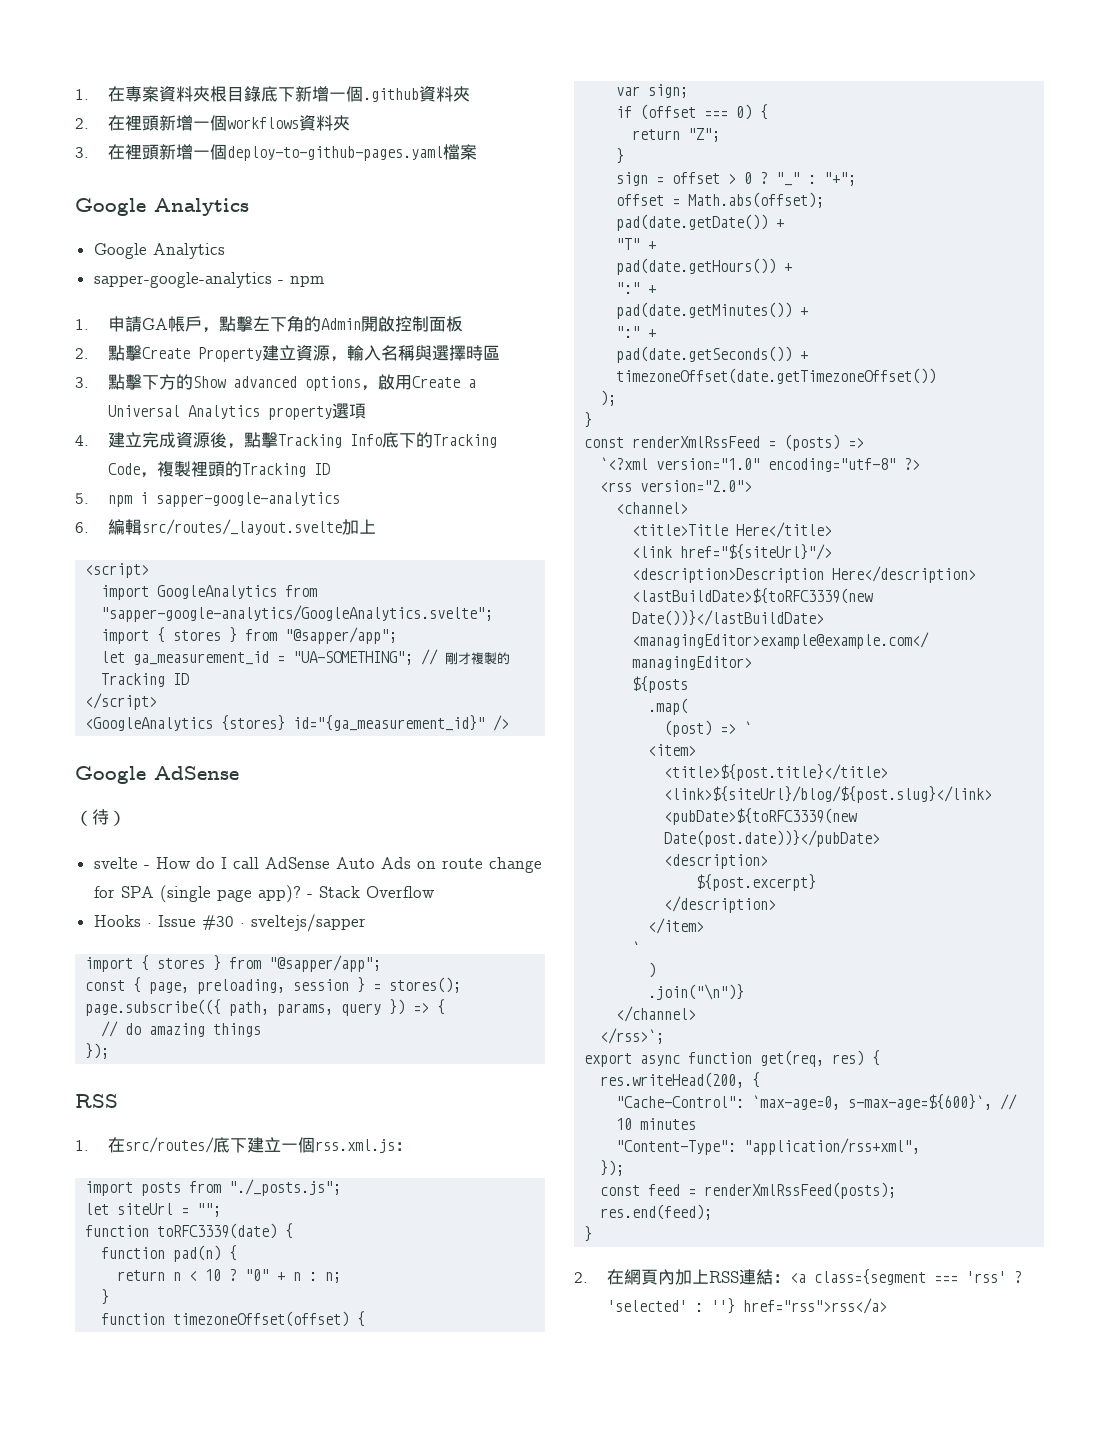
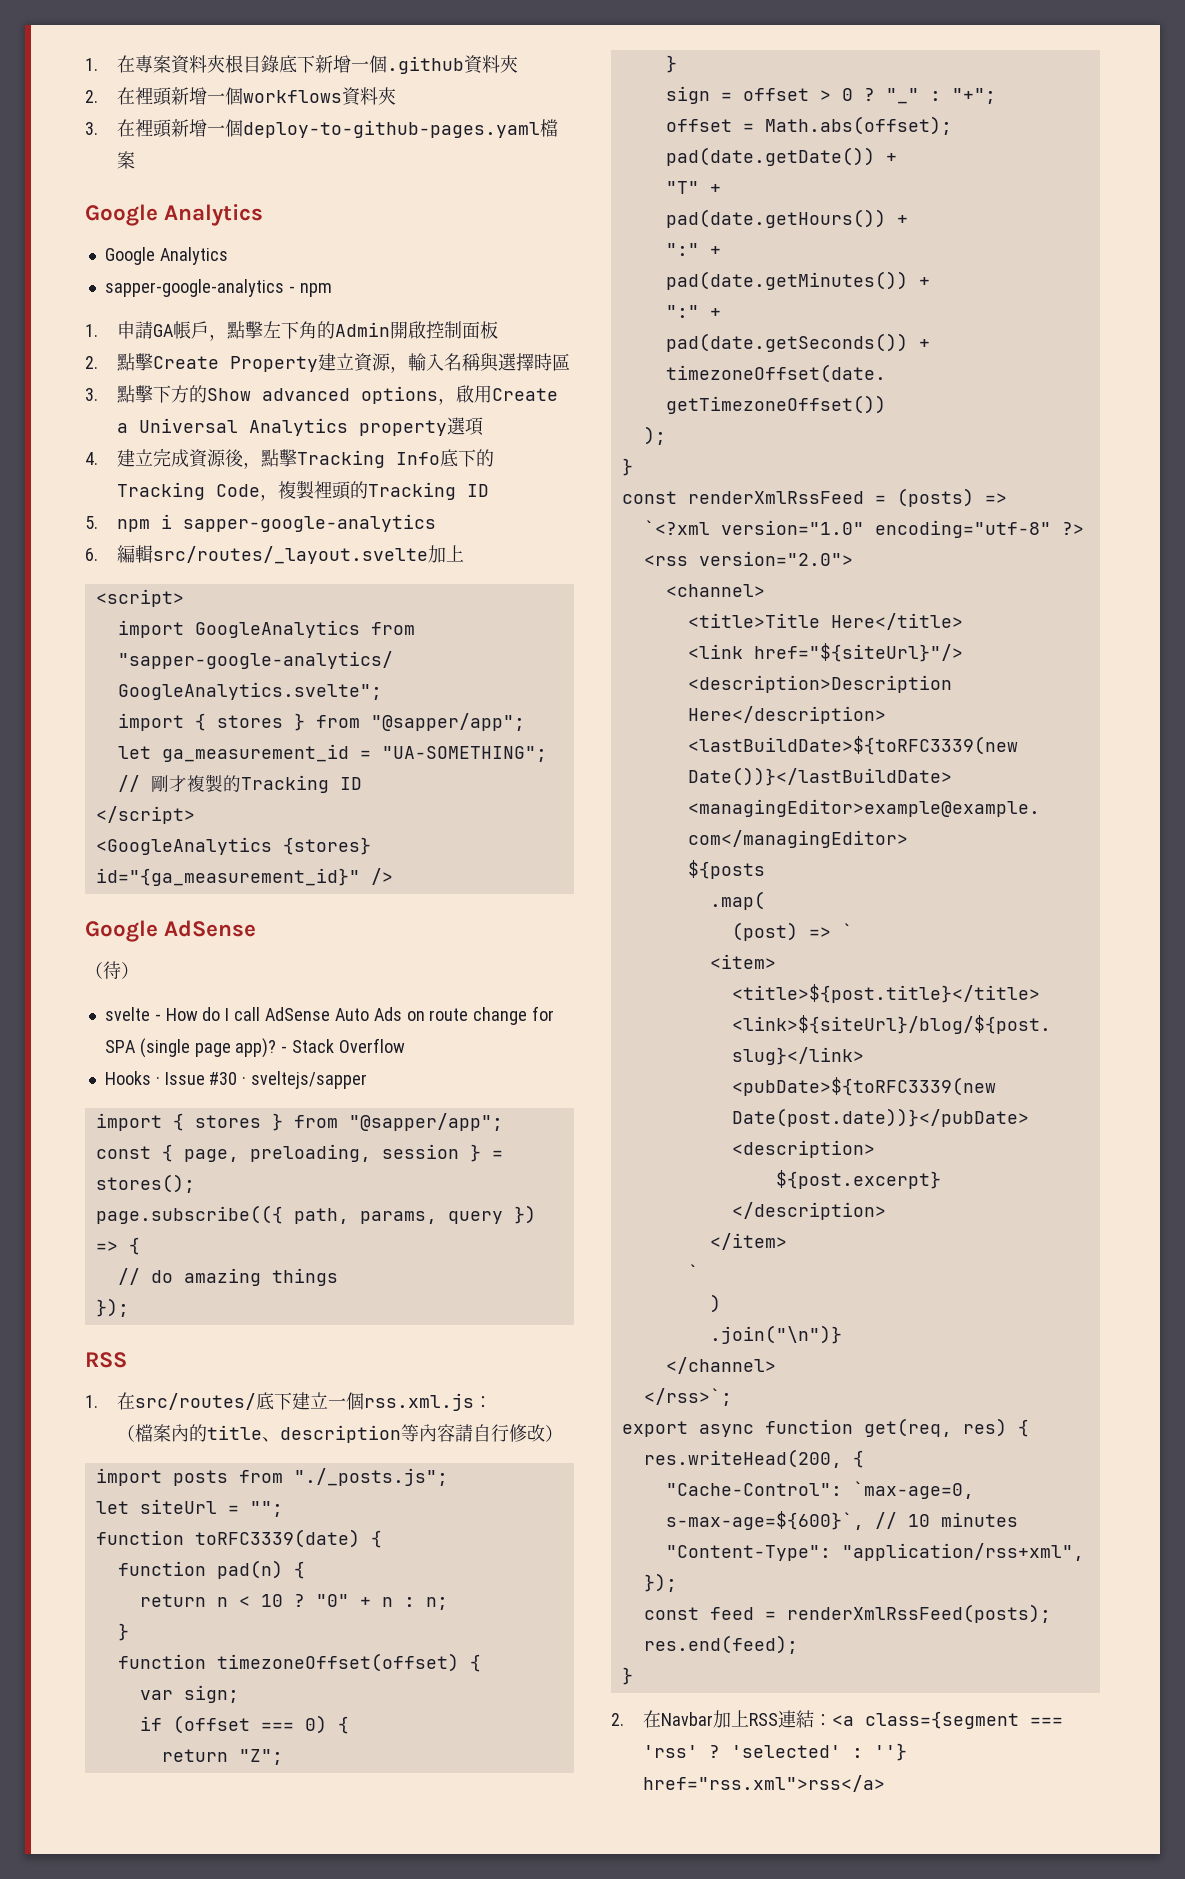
+ （檔案內的title、description等內容請自行修改）
- 2.在網頁內加上RSS連結：<a class={segment === 'rss' ?
+ 2.在Navbar加上RSS連結：<a class={segment === 'rss' ?
- 'selected' : ''} href="rss">rss</a>
+ 'selected' : ''} href="rss.xml">rss</a>

